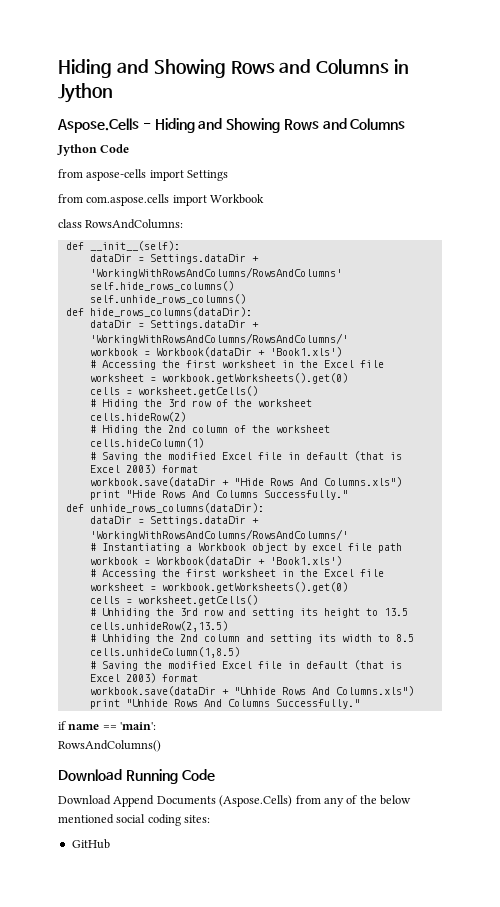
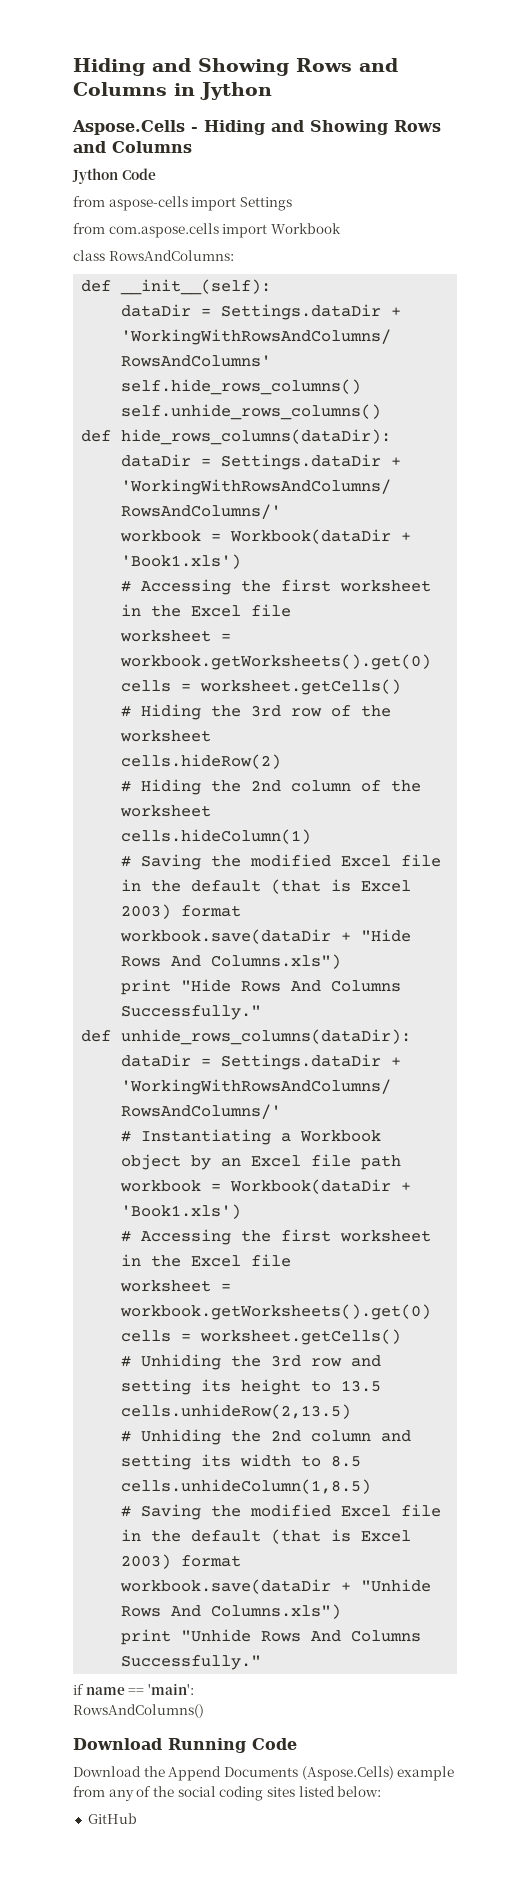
  cells.hideColumn(1)
- # Saving the modified Excel file in default (that is Excel 2003) format
+ # Saving the modified Excel file in the default (that is Excel 2003) format
- # Instantiating a Workbook object by excel file path
+ # Instantiating a Workbook object by an Excel file path
  cells.unhideColumn(1,8.5)
- # Saving the modified Excel file in default (that is Excel 2003) format
+ # Saving the modified Excel file in the default (that is Excel 2003) format
- Download Append Documents (Aspose.Cells) from any of the below mentioned social coding sites:
+ Download the Append Documents (Aspose.Cells) example from any of the social coding sites listed below:

